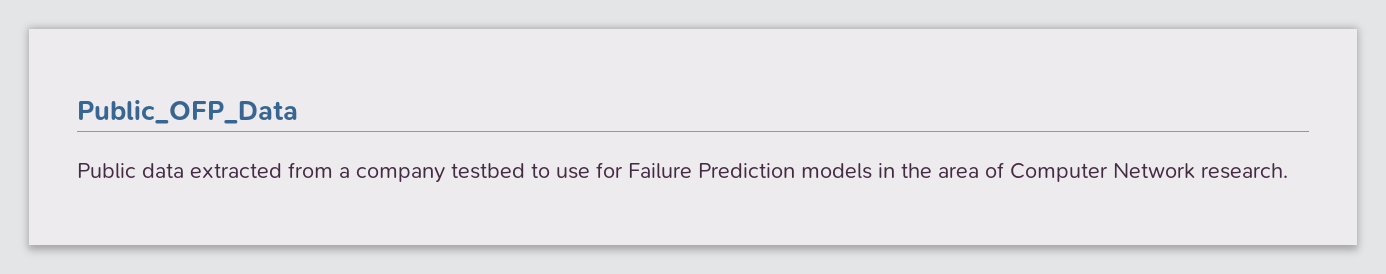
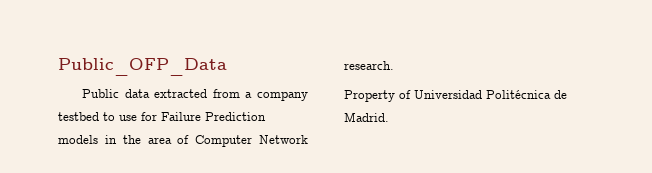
+ Property of Universidad Politécnica de Madrid.

